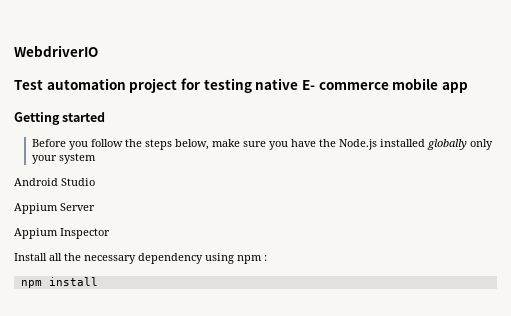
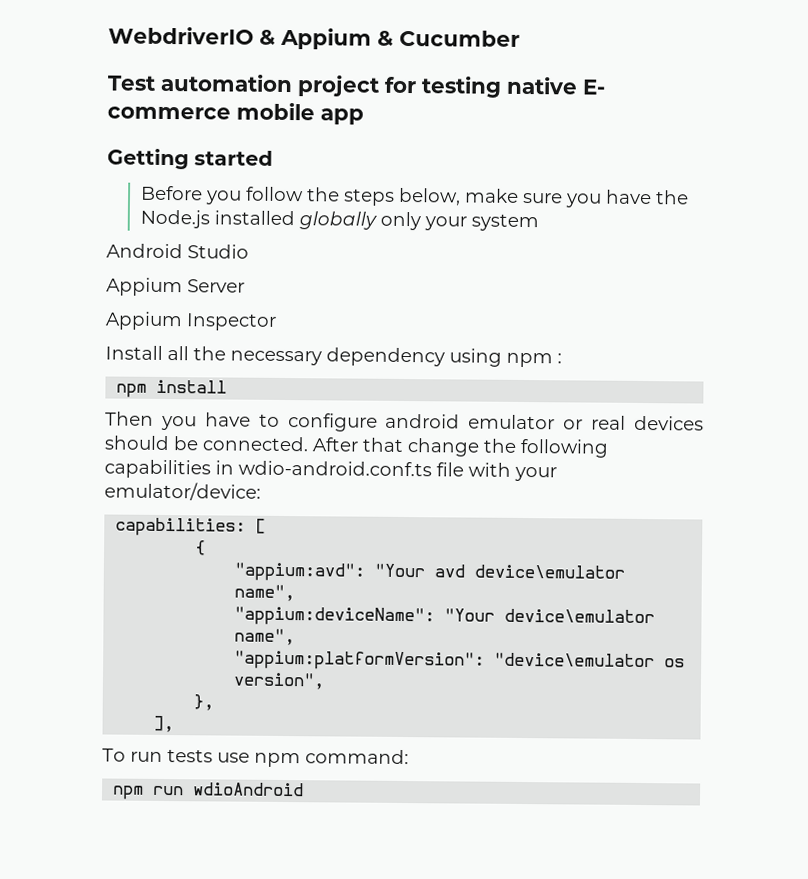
- WebdriverIO
+ WebdriverIO & Appium & Cucumber
+ Then you have to configure android emulator or real devices should be connected. After that change the following capabilities in wdio-android.conf.ts file with your emulator/device:
+ capabilities: [
+ {
+ "appium:avd": "Your avd device\emulator name",
+ "appium:deviceName": "Your device\emulator name",
+ "appium:platformVersion": "device\emulator os version",
+ },
+ ],
+ To run tests use npm command:
+ npm run wdioAndroid

